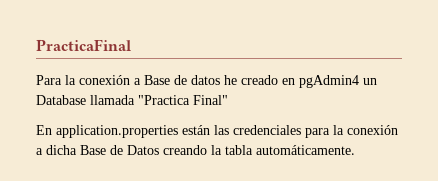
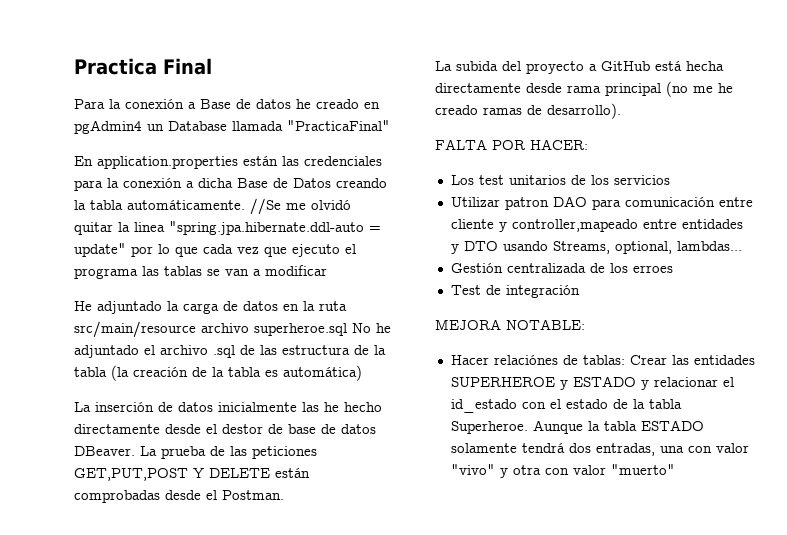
- PracticaFinal
+ Practica Final
- Para la conexión a Base de datos he creado en pgAdmin4 un Database llamada "Practica Final"
+ Para la conexión a Base de datos he creado en pgAdmin4 un Database llamada "PracticaFinal"
+ //Se me olvidó quitar la linea "spring.jpa.hibernate.ddl-auto = update" por lo que cada vez que ejecuto el programa las tablas se van a modificar
+ He adjuntado la carga de datos en la ruta src/main/resource archivo superheroe.sql No he adjuntado el archivo .sql de las estructura de la tabla (la creación de la tabla es automática)
+ La inserción de datos inicialmente las he hecho directamente desde el destor de base de datos DBeaver. La prueba de las peticiones GET,PUT,POST Y DELETE están comprobadas desde el Postman.
+ La subida del proyecto a GitHub está hecha directamente desde rama principal (no me he creado ramas de desarrollo).
+ FALTA POR HACER:
+ Los test unitarios de los servicios
+ Utilizar patron DAO para comunicación entre cliente y controller,mapeado entre entidades y DTO usando Streams, optional, lambdas...
+ Gestión centralizada de los erroes
+ Test de integración
+ MEJORA NOTABLE:
+ Hacer relaciónes de tablas: Crear las entidades SUPERHEROE y ESTADO y relacionar el id_estado con el estado de la tabla Superheroe. Aunque la tabla ESTADO solamente tendrá dos entradas, una con valor "vivo" y otra con valor "muerto"

